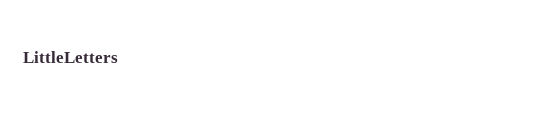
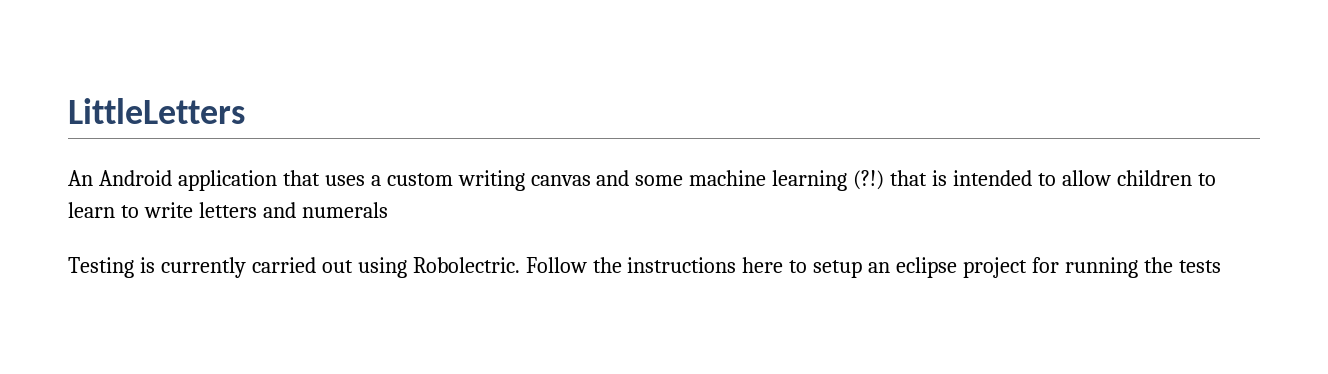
+ An Android application that uses a custom writing canvas and some machine learning (?!) that is intended to allow children to learn to write letters and numerals
+ Testing is currently carried out using Robolectric. Follow the instructions here to setup an eclipse project for running the tests

